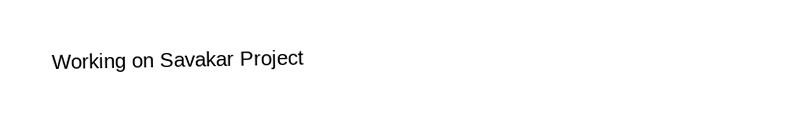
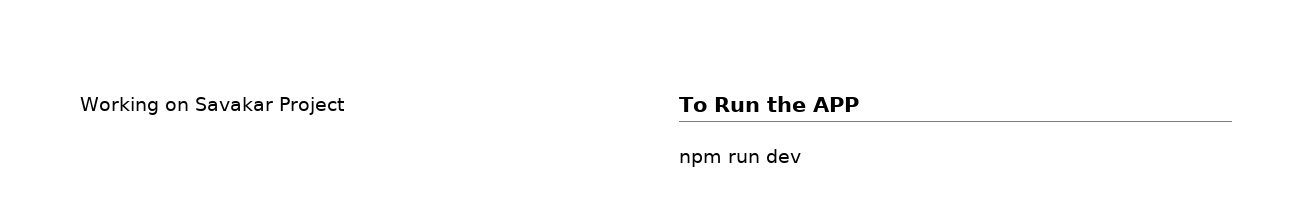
+ To Run the APP
+ npm run dev

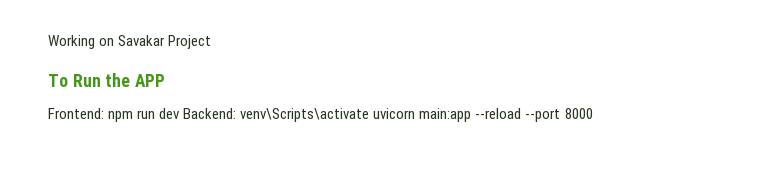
- npm run dev
+ Frontend: npm run dev Backend: venv\Scripts\activate uvicorn main:app --reload --port 8000

